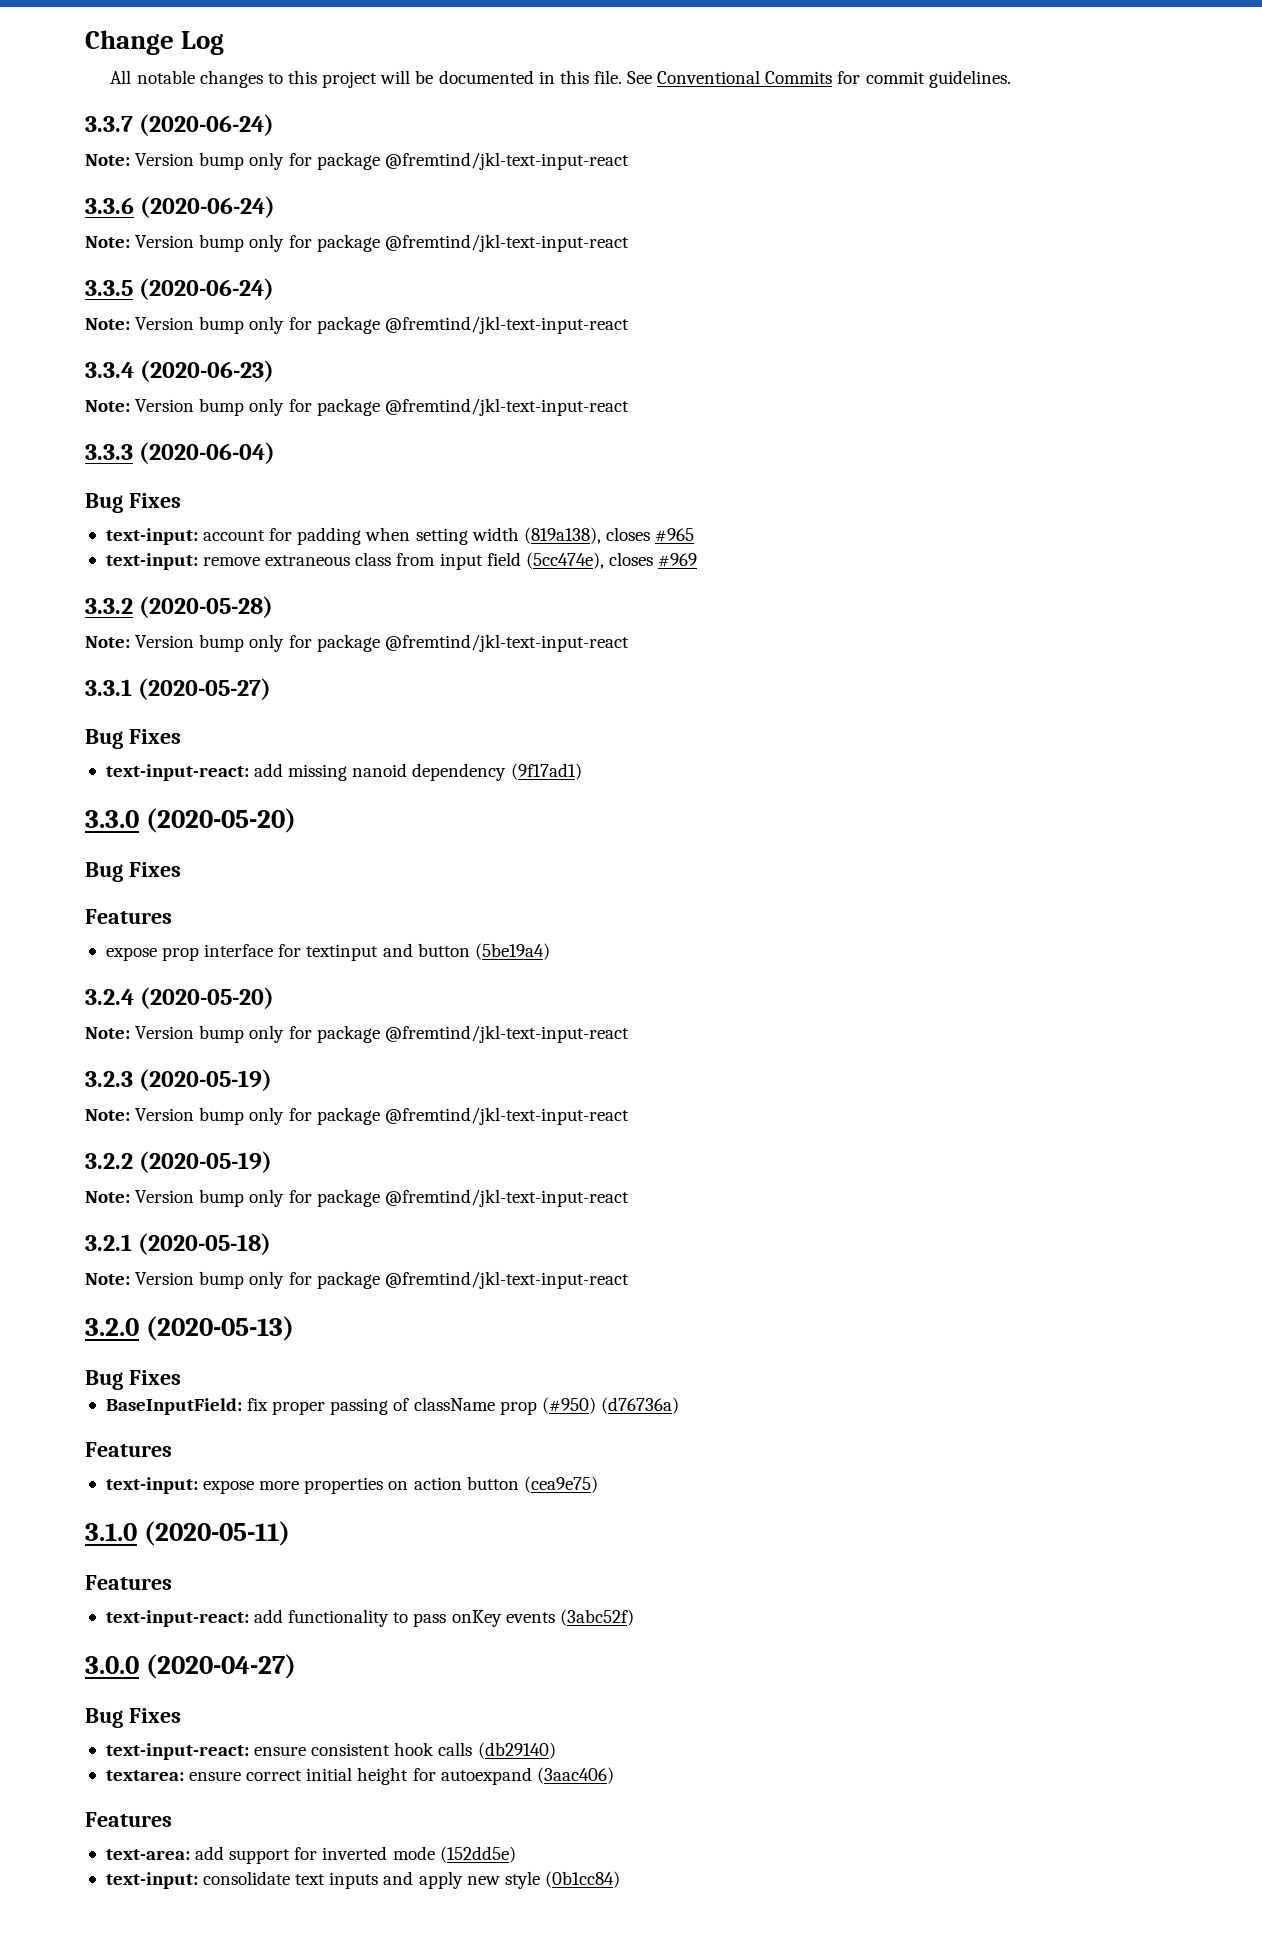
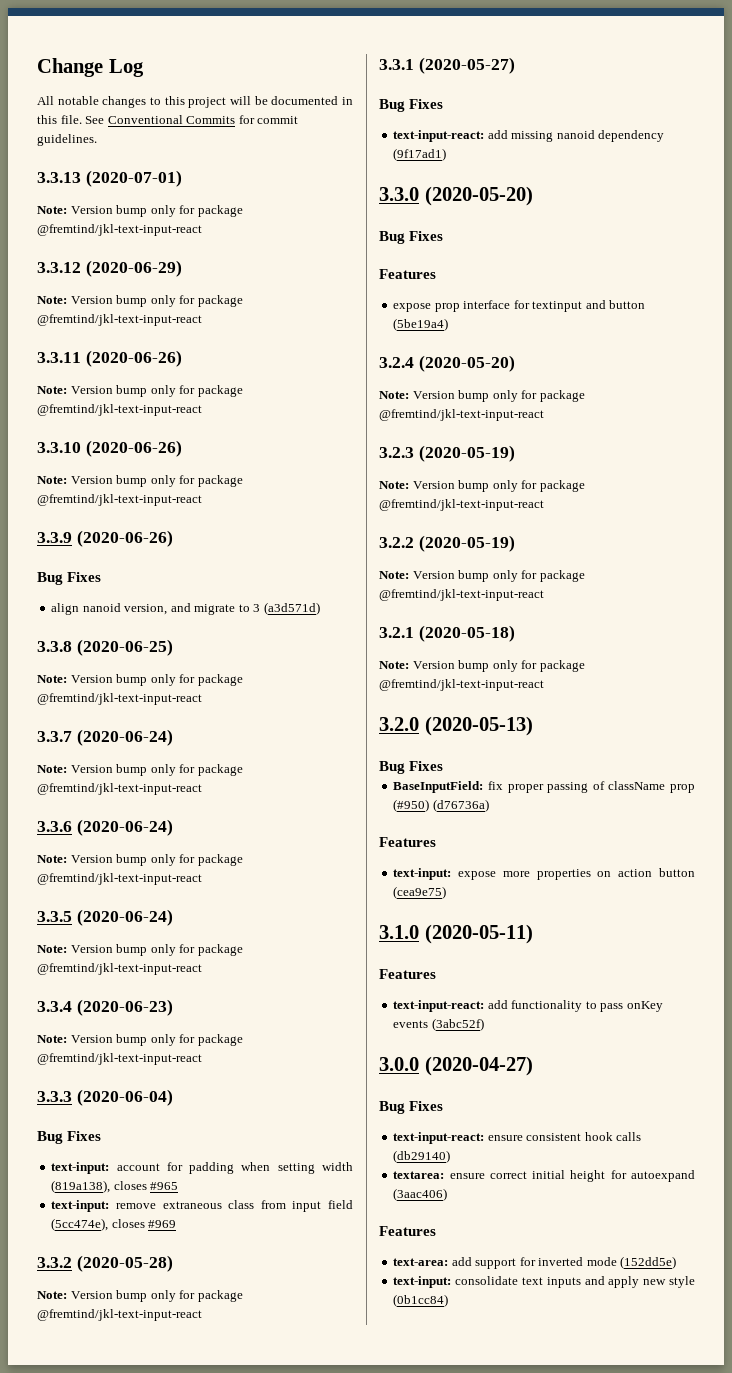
+ 3.3.13 (2020-07-01)
+ Note: Version bump only for package @fremtind/jkl-text-input-react
+ 3.3.12 (2020-06-29)
+ Note: Version bump only for package @fremtind/jkl-text-input-react
+ 3.3.11 (2020-06-26)
+ Note: Version bump only for package @fremtind/jkl-text-input-react
+ 3.3.10 (2020-06-26)
+ Note: Version bump only for package @fremtind/jkl-text-input-react
+ 3.3.9 (2020-06-26)
+ Bug Fixes
+ align nanoid version, and migrate to 3 (a3d571d)
+ 3.3.8 (2020-06-25)
+ Note: Version bump only for package @fremtind/jkl-text-input-react

